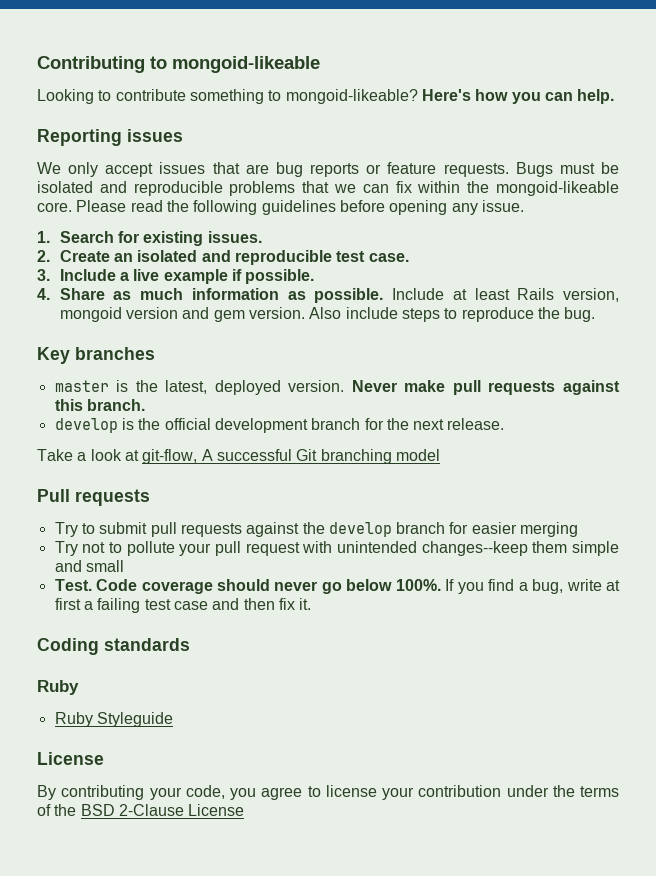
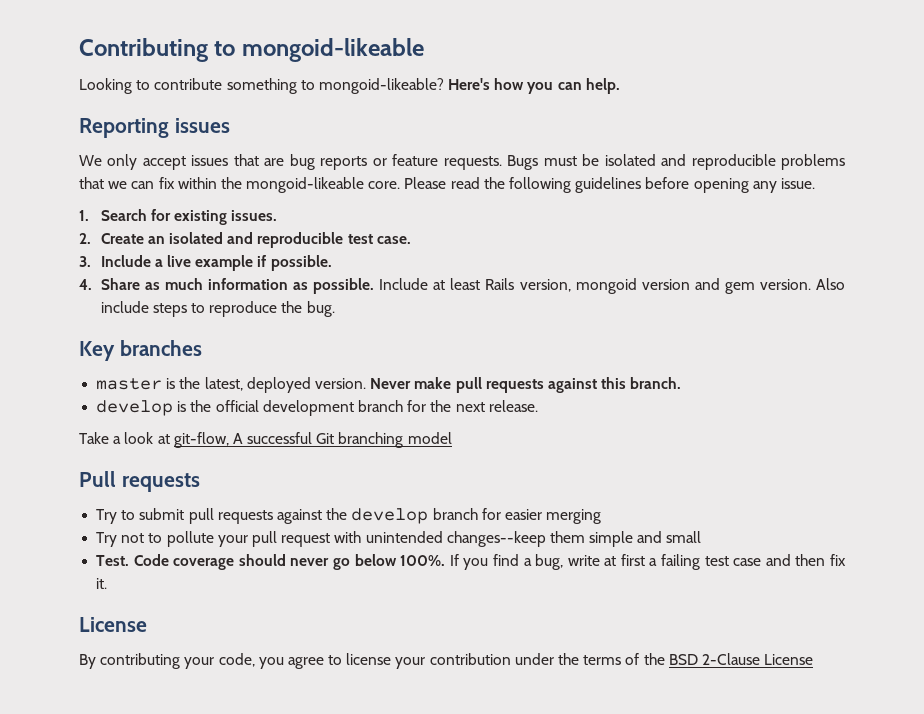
- Coding standards
- Ruby
- Ruby Styleguide

